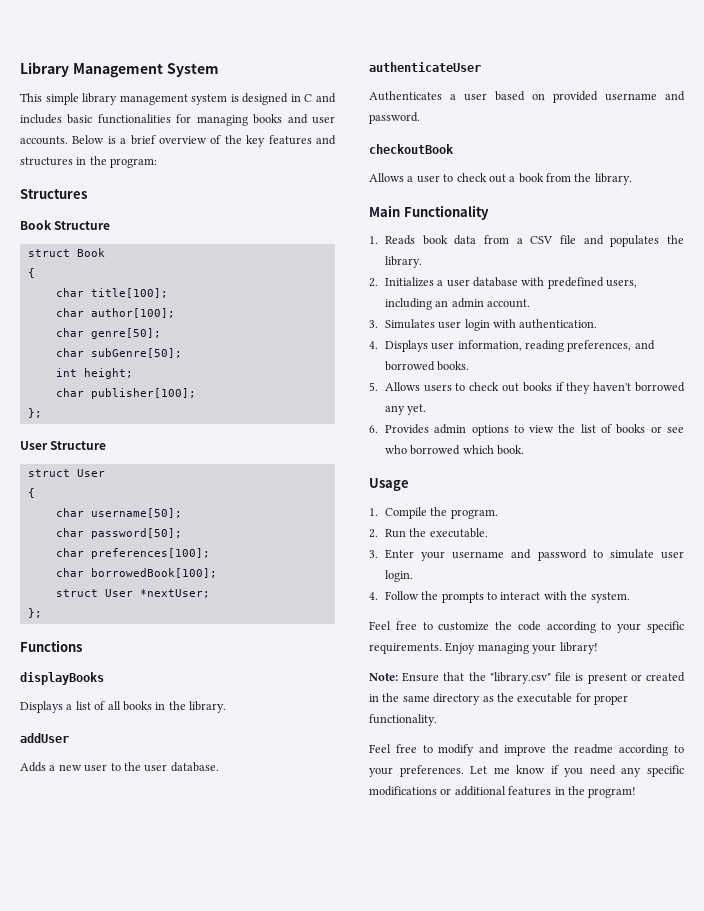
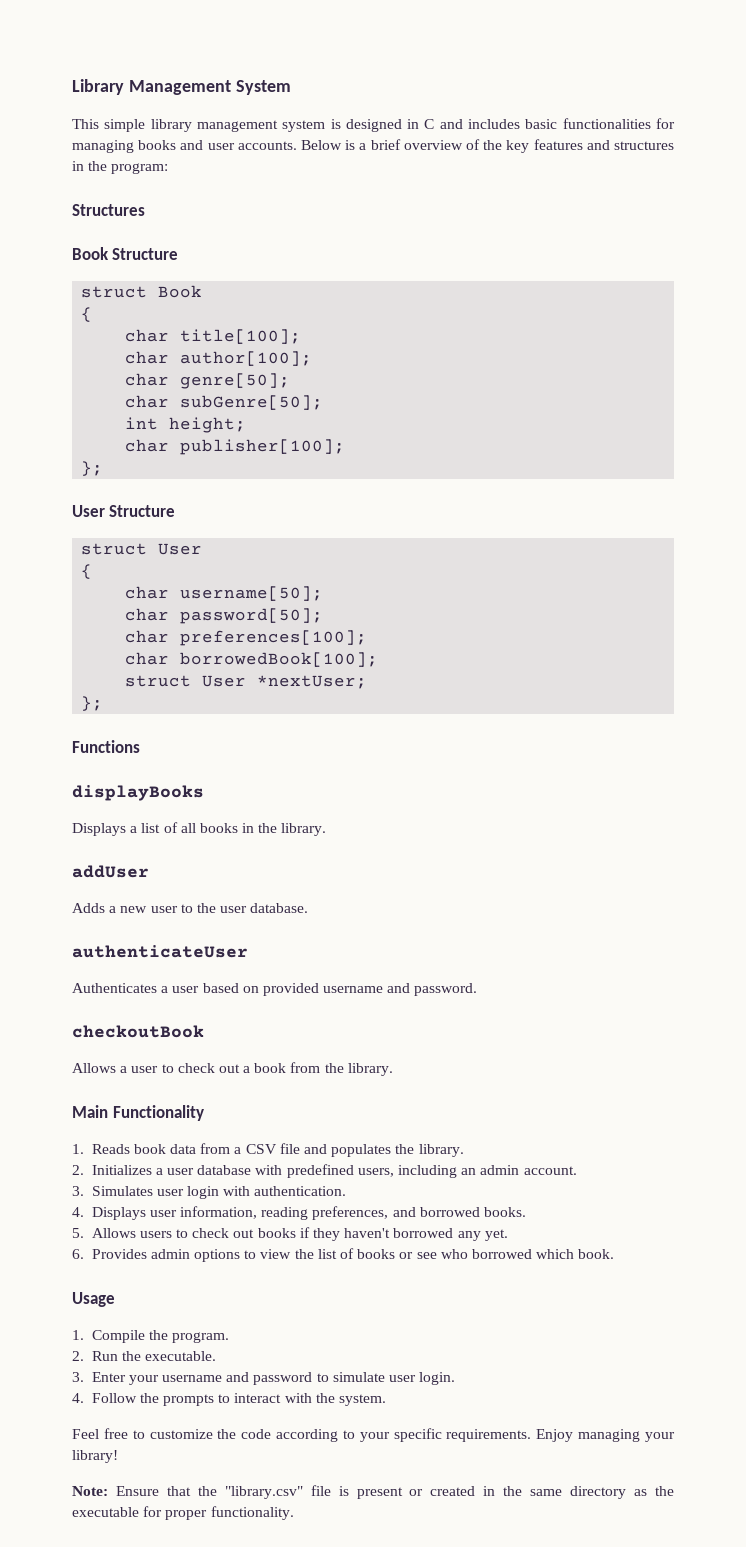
- Feel free to modify and improve the readme according to your preferences. Let me know if you need any specific modifications or additional features in the program!

